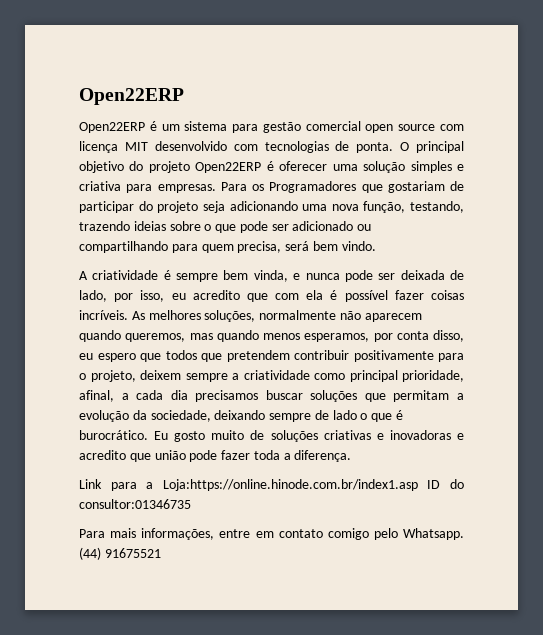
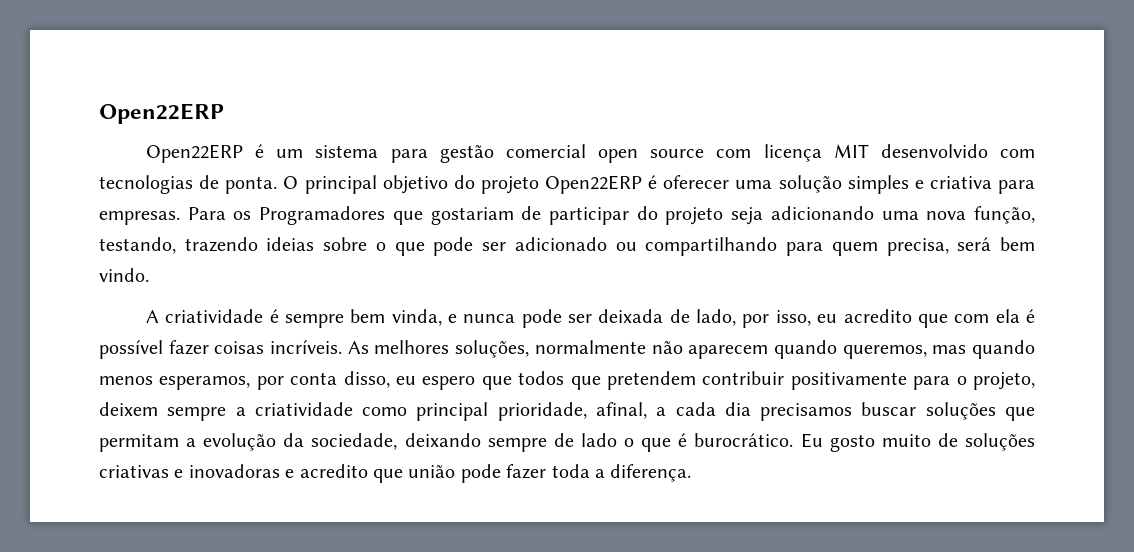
- Link para a Loja:https://online.hinode.com.br/index1.asp ID do consultor:01346735
- Para mais informações, entre em contato comigo pelo Whatsapp. (44) 91675521

